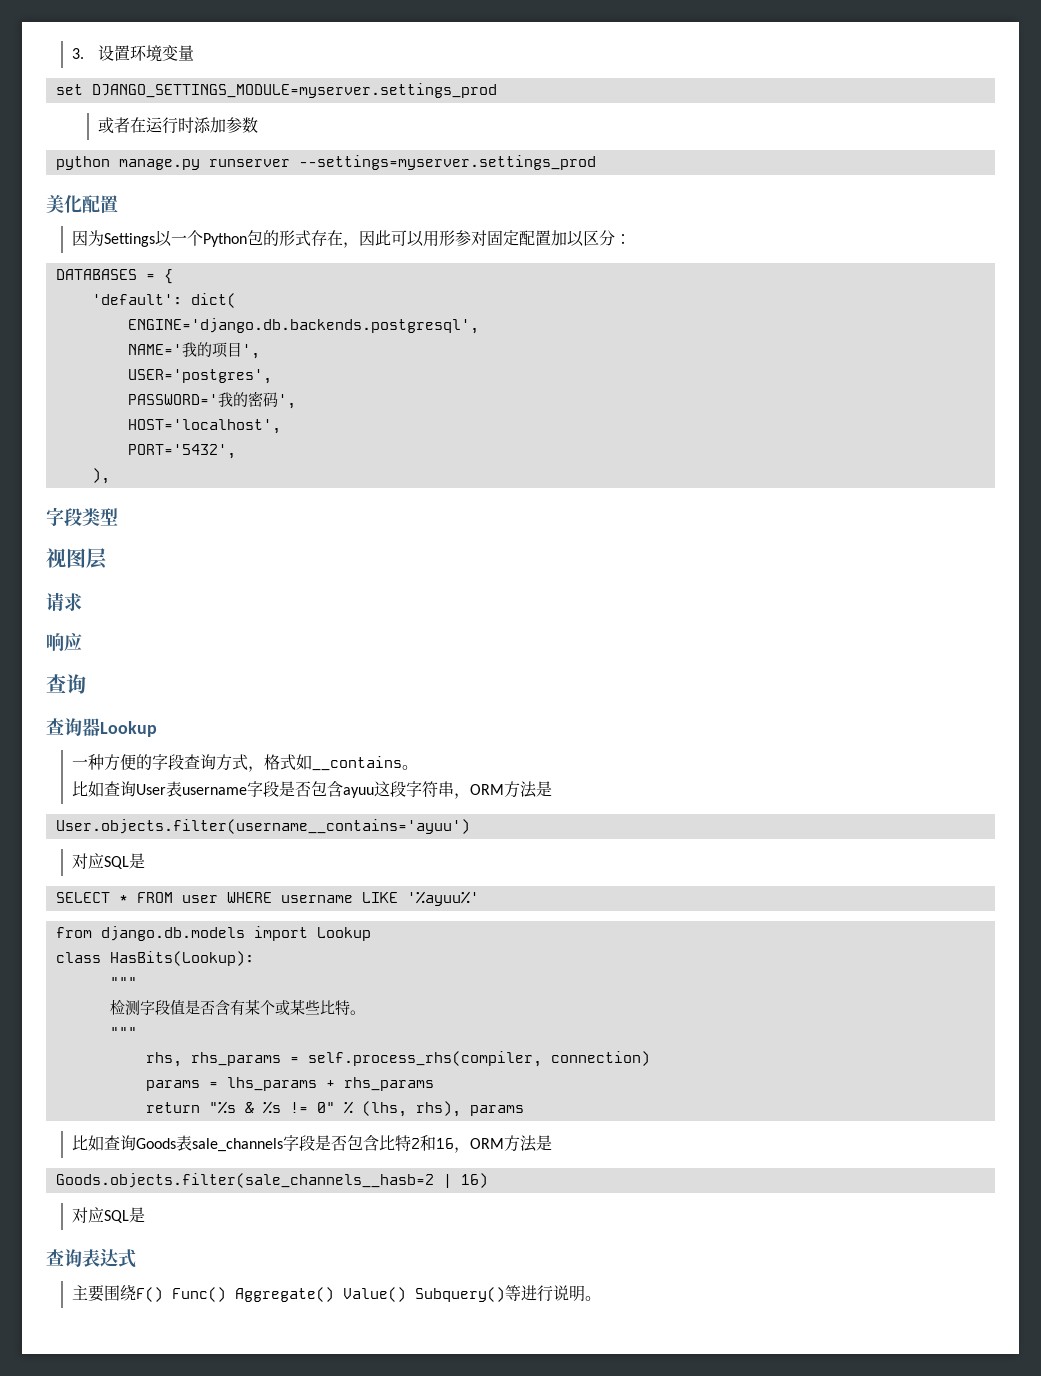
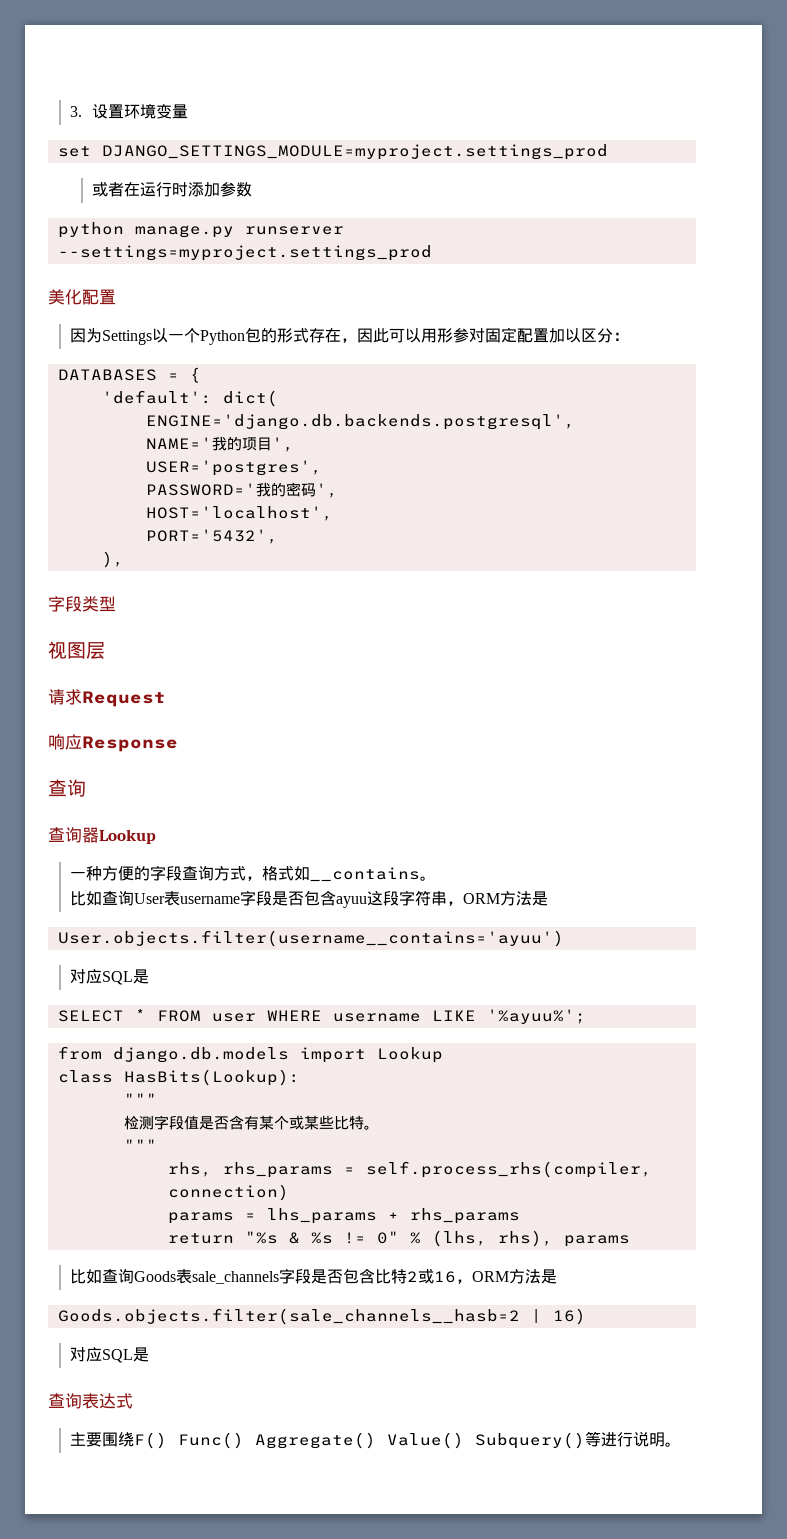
- set DJANGO_SETTINGS_MODULE=myserver.settings_prod
+ set DJANGO_SETTINGS_MODULE=myproject.settings_prod
- python manage.py runserver --settings=myserver.settings_prod
+ python manage.py runserver --settings=myproject.settings_prod
- 请求
+ 请求Request
- 响应
+ 响应Response
- SELECT * FROM user WHERE username LIKE '%ayuu%'
+ SELECT * FROM user WHERE username LIKE '%ayuu%';
- 比如查询Goods表sale_channels字段是否包含比特2和16，ORM方法是
+ 比如查询Goods表sale_channels字段是否包含比特2或16，ORM方法是

